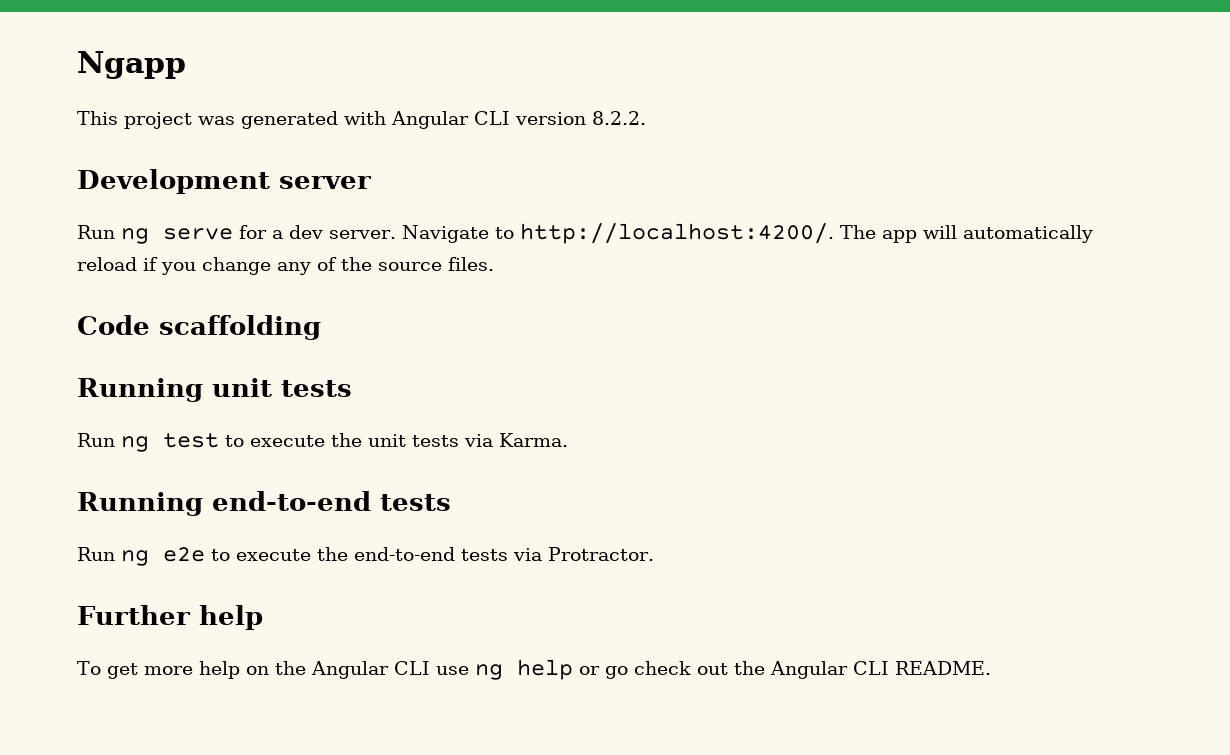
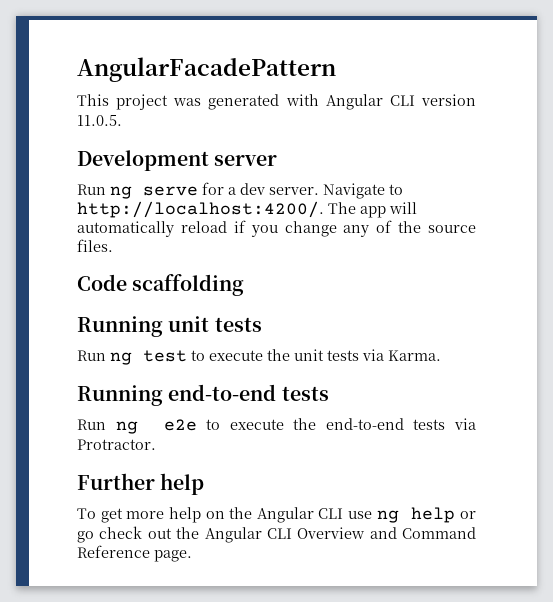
- Ngapp
+ AngularFacadePattern
- This project was generated with Angular CLI version 8.2.2.
+ This project was generated with Angular CLI version 11.0.5.
- To get more help on the Angular CLI use ng help or go check out the Angular CLI README.
+ To get more help on the Angular CLI use ng help or go check out the Angular CLI Overview and Command Reference page.

